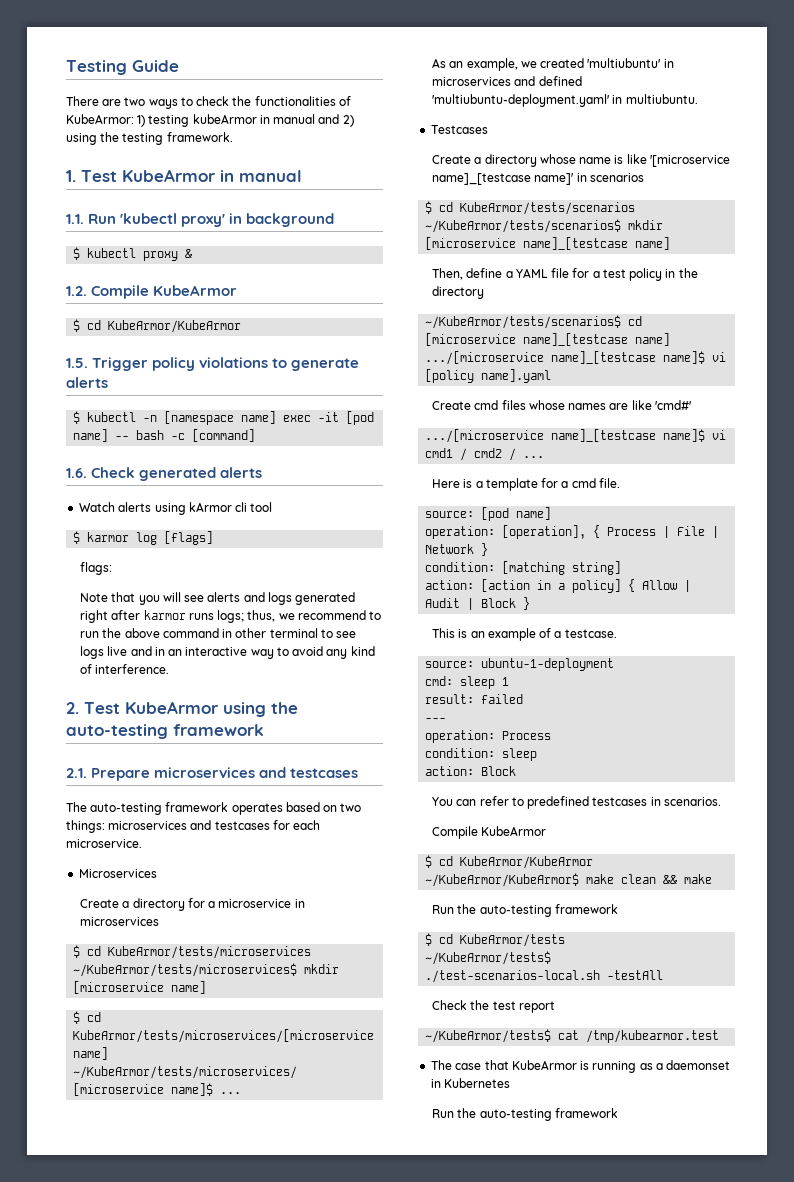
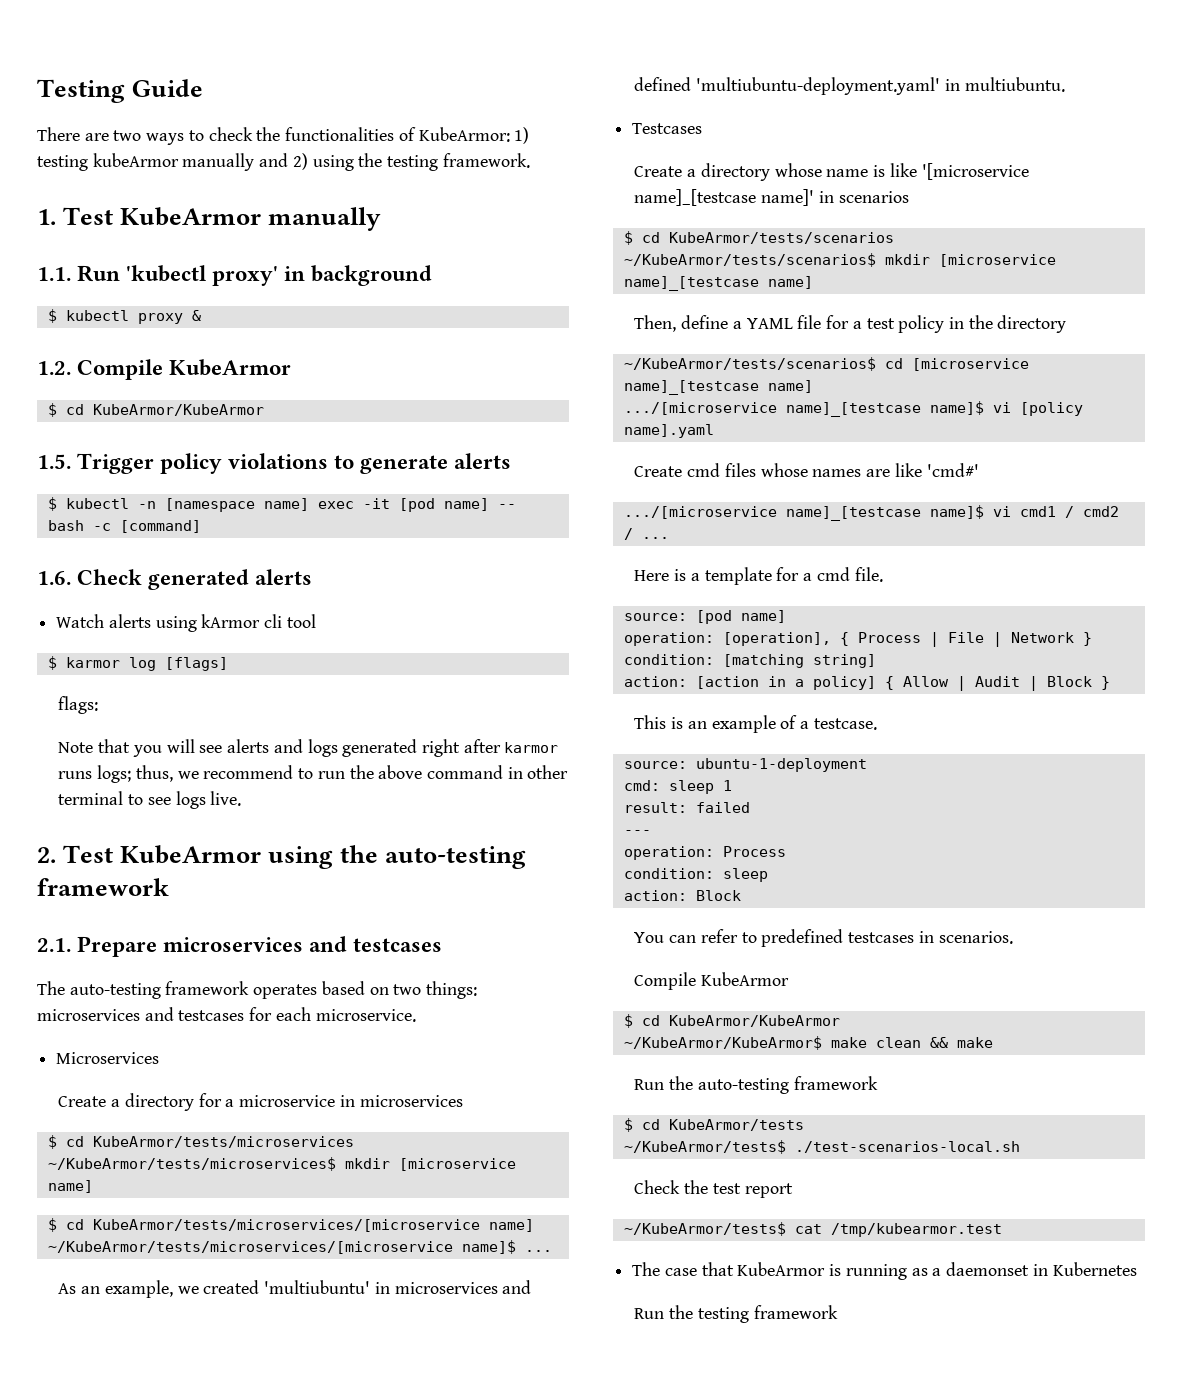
- There are two ways to check the functionalities of KubeArmor: 1) testing kubeArmor in manual and 2) using the testing framework.
+ There are two ways to check the functionalities of KubeArmor: 1) testing kubeArmor manually and 2) using the testing framework.
- 1. Test KubeArmor in manual
+ 1. Test KubeArmor manually
- Note that you will see alerts and logs generated right after karmor runs logs; thus, we recommend to run the above command in other terminal to see logs live and in an interactive way to avoid any kind of interference.
+ Note that you will see alerts and logs generated right after karmor runs logs; thus, we recommend to run the above command in other terminal to see logs live.
- ~/KubeArmor/tests$ ./test-scenarios-local.sh -testAll
+ ~/KubeArmor/tests$ ./test-scenarios-local.sh
  The case that KubeArmor is running as a daemonset in Kubernetes
- Run the auto-testing framework
+ Run the testing framework

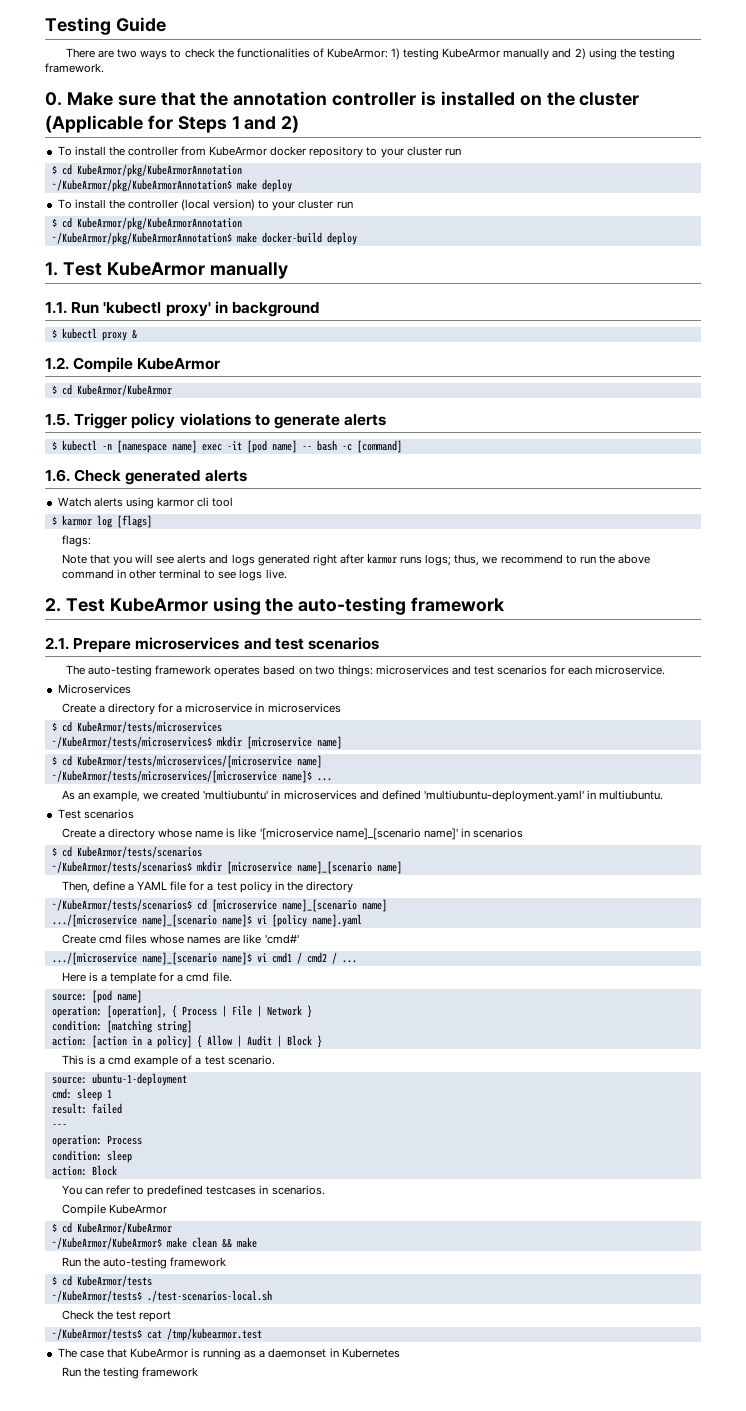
- There are two ways to check the functionalities of KubeArmor: 1) testing kubeArmor manually and 2) using the testing framework.
+ There are two ways to check the functionalities of KubeArmor: 1) testing KubeArmor manually and 2) using the testing framework.
+ 0. Make sure that the annotation controller is installed on the cluster (Applicable for Steps 1 and 2)
+ To install the controller from KubeArmor docker repository to your cluster run
+ $ cd KubeArmor/pkg/KubeArmorAnnotation
+ ~/KubeArmor/pkg/KubeArmorAnnotation$ make deploy
+ To install the controller (local version) to your cluster run
+ $ cd KubeArmor/pkg/KubeArmorAnnotation
+ ~/KubeArmor/pkg/KubeArmorAnnotation$ make docker-build deploy
- Watch alerts using kArmor cli tool
+ Watch alerts using karmor cli tool
- 2.1. Prepare microservices and testcases
+ 2.1. Prepare microservices and test scenarios
- The auto-testing framework operates based on two things: microservices and testcases for each microservice.
+ The auto-testing framework operates based on two things: microservices and test scenarios for each microservice.
- Testcases
+ Test scenarios
- Create a directory whose name is like '[microservice name]_[testcase name]' in scenarios
+ Create a directory whose name is like '[microservice name]_[scenario name]' in scenarios
- ~/KubeArmor/tests/scenarios$ mkdir [microservice name]_[testcase name]
+ ~/KubeArmor/tests/scenarios$ mkdir [microservice name]_[scenario name]
- ~/KubeArmor/tests/scenarios$ cd [microservice name]_[testcase name]
+ ~/KubeArmor/tests/scenarios$ cd [microservice name]_[scenario name]
- .../[microservice name]_[testcase name]$ vi [policy name].yaml
+ .../[microservice name]_[scenario name]$ vi [policy name].yaml
- .../[microservice name]_[testcase name]$ vi cmd1 / cmd2 / ...
+ .../[microservice name]_[scenario name]$ vi cmd1 / cmd2 / ...
- This is an example of a testcase.
+ This is a cmd example of a test scenario.

